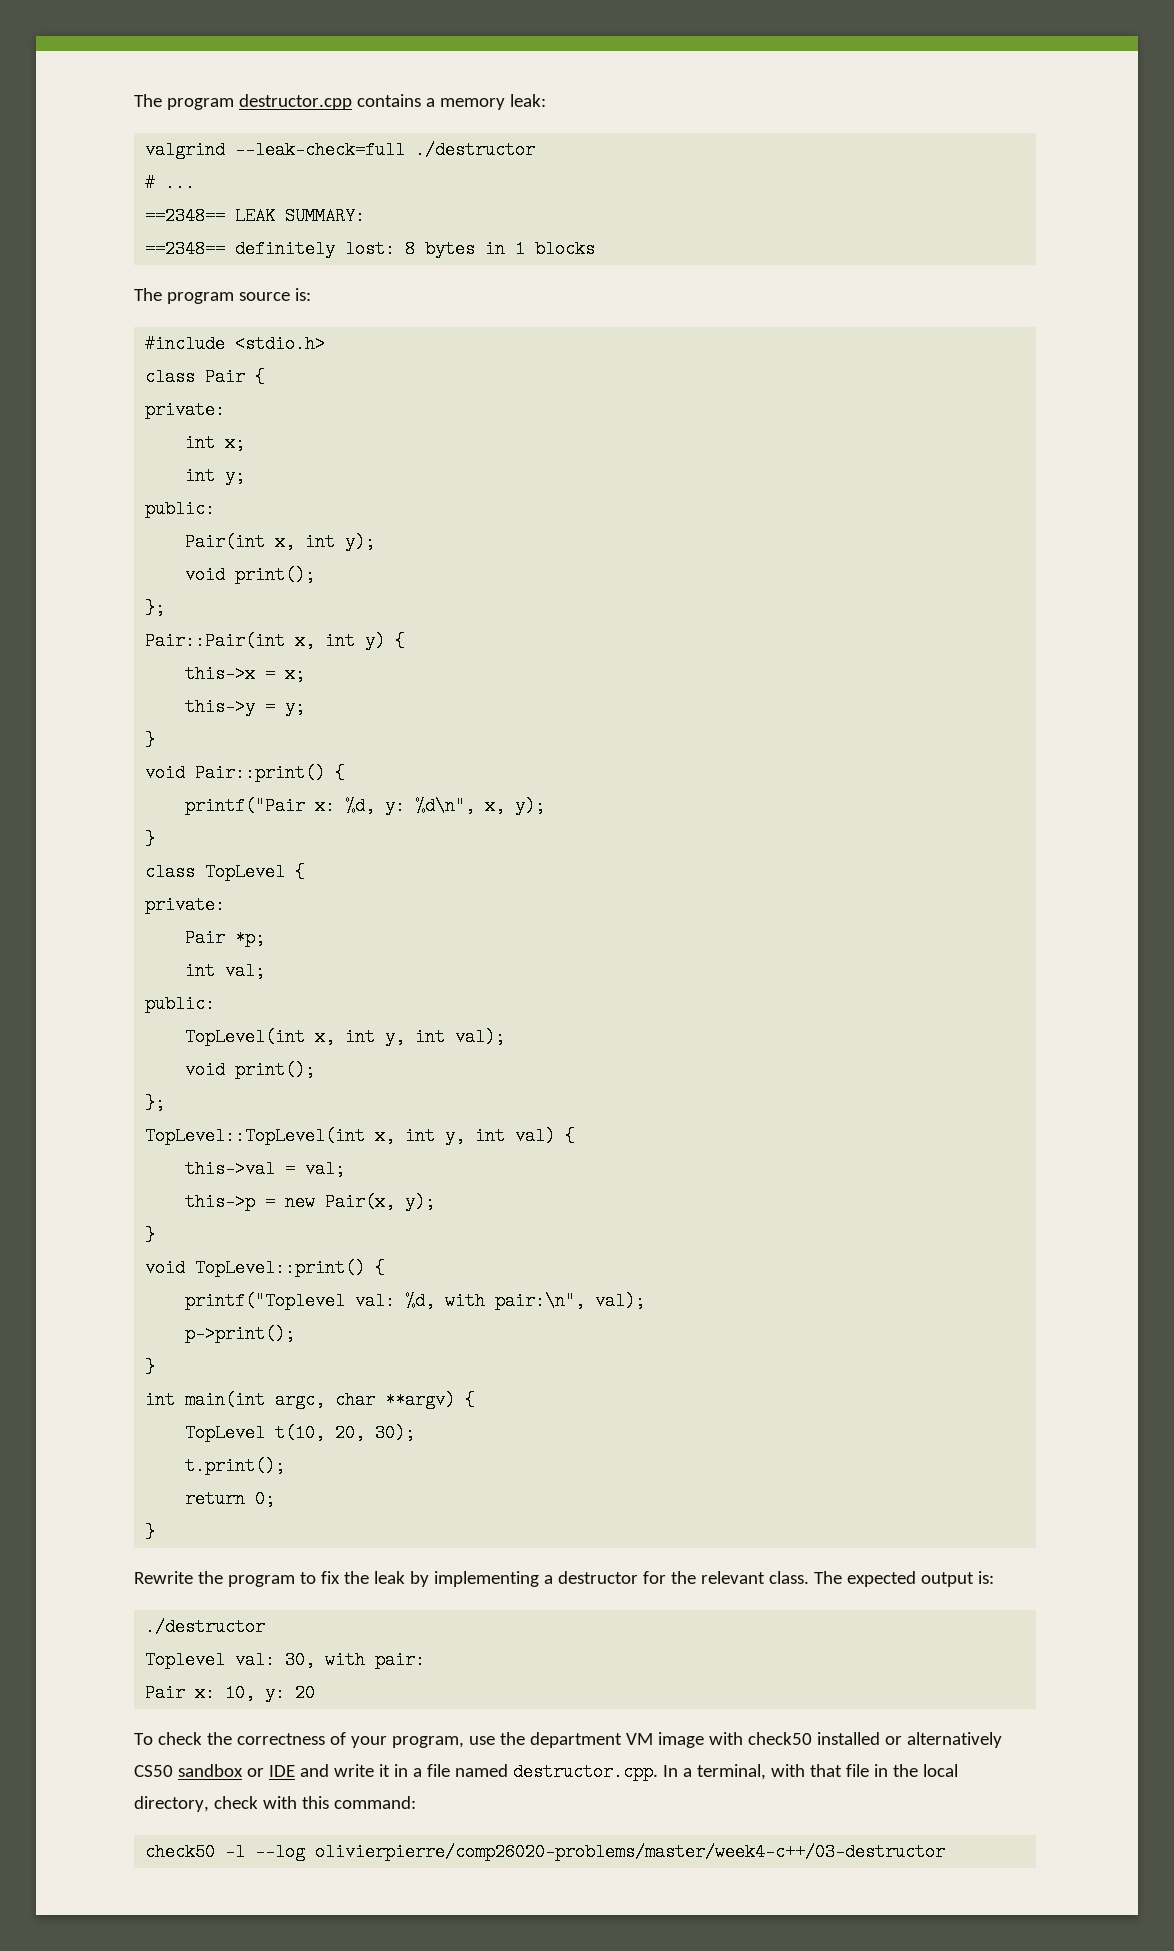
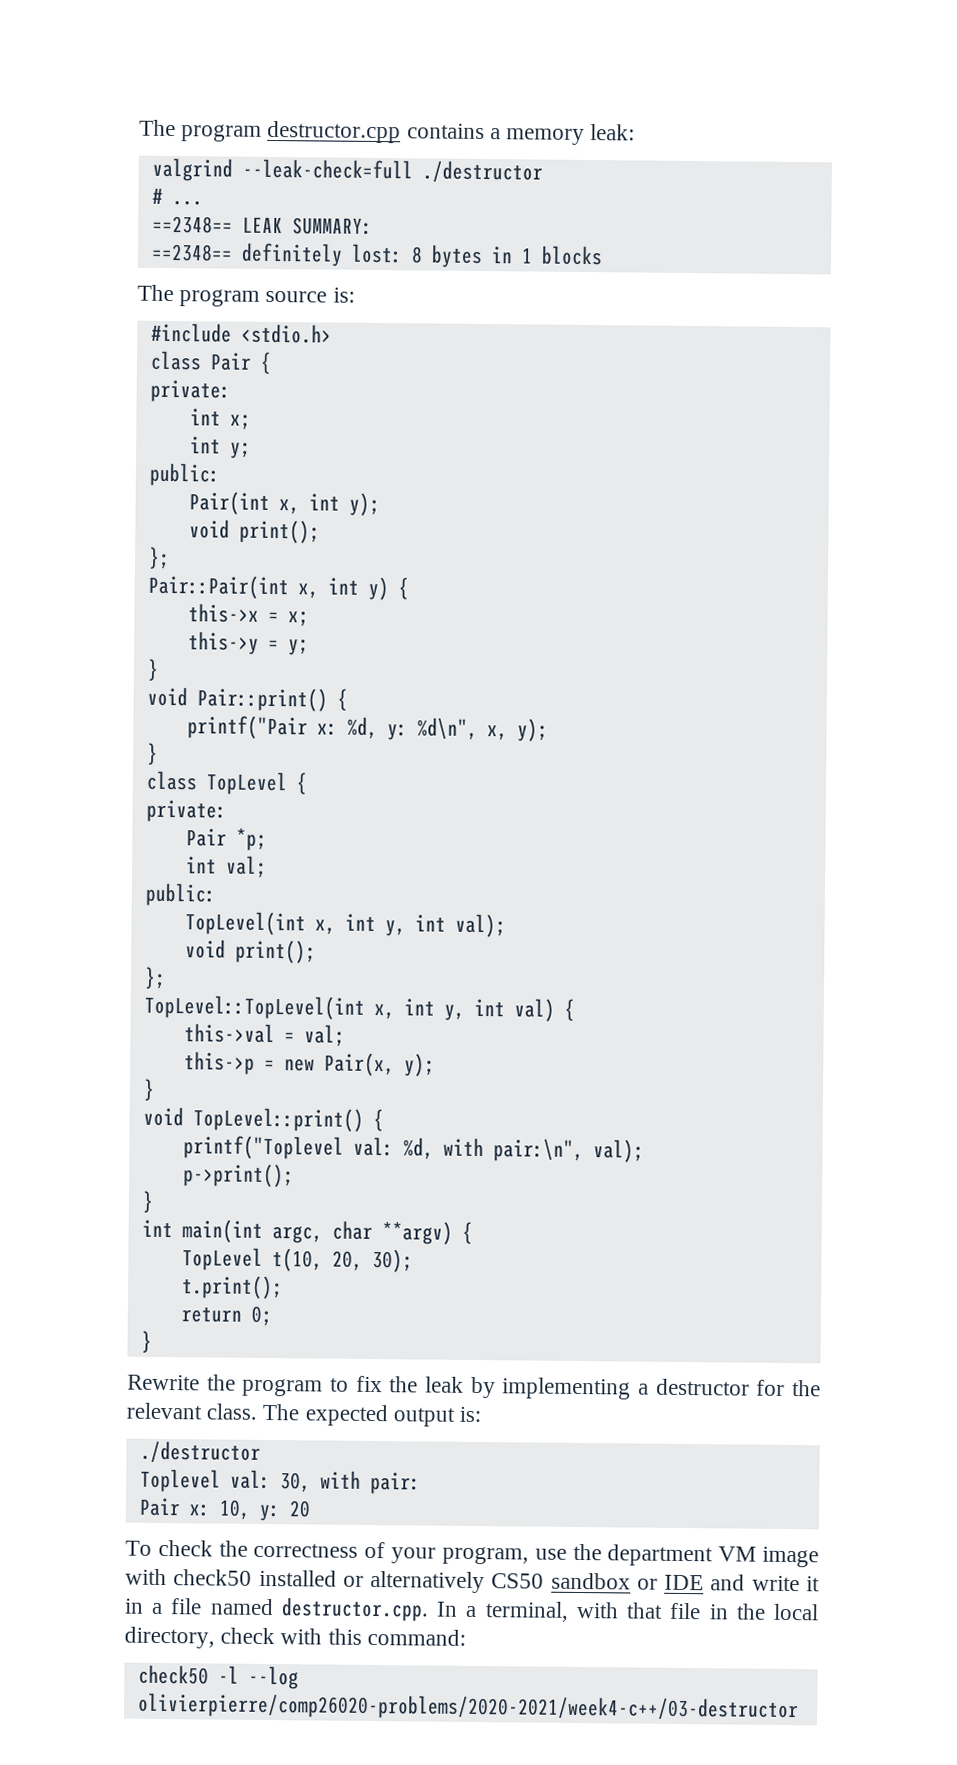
- check50 -l --log olivierpierre/comp26020-problems/master/week4-c++/03-destructor
+ check50 -l --log olivierpierre/comp26020-problems/2020-2021/week4-c++/03-destructor

